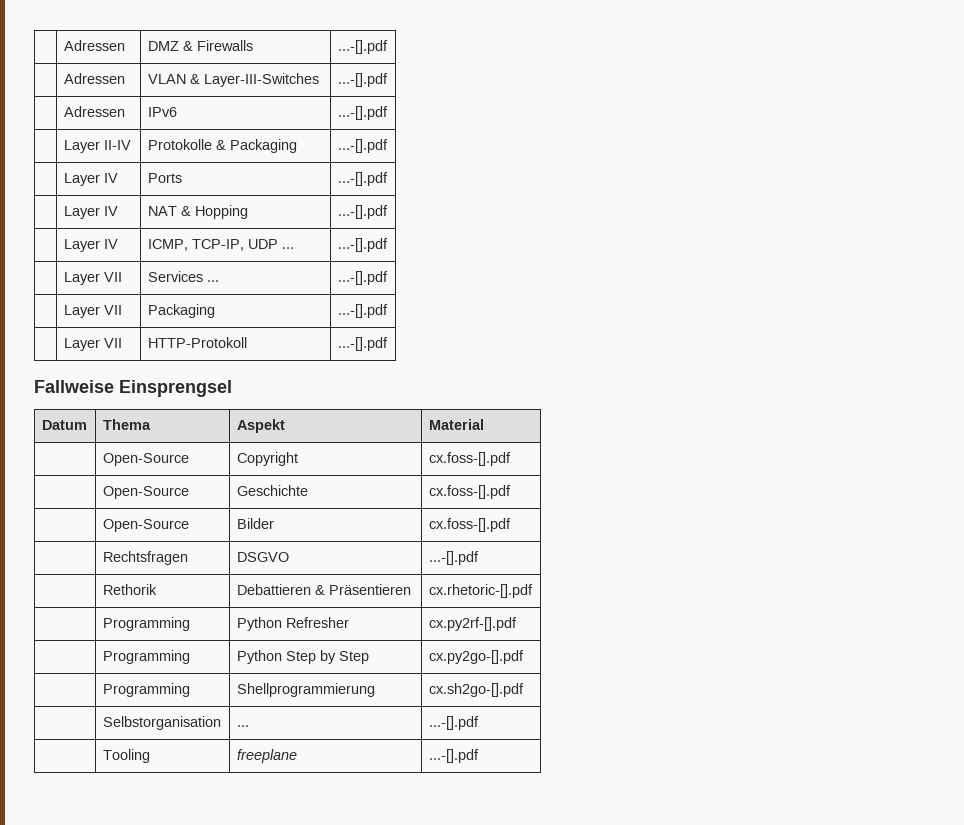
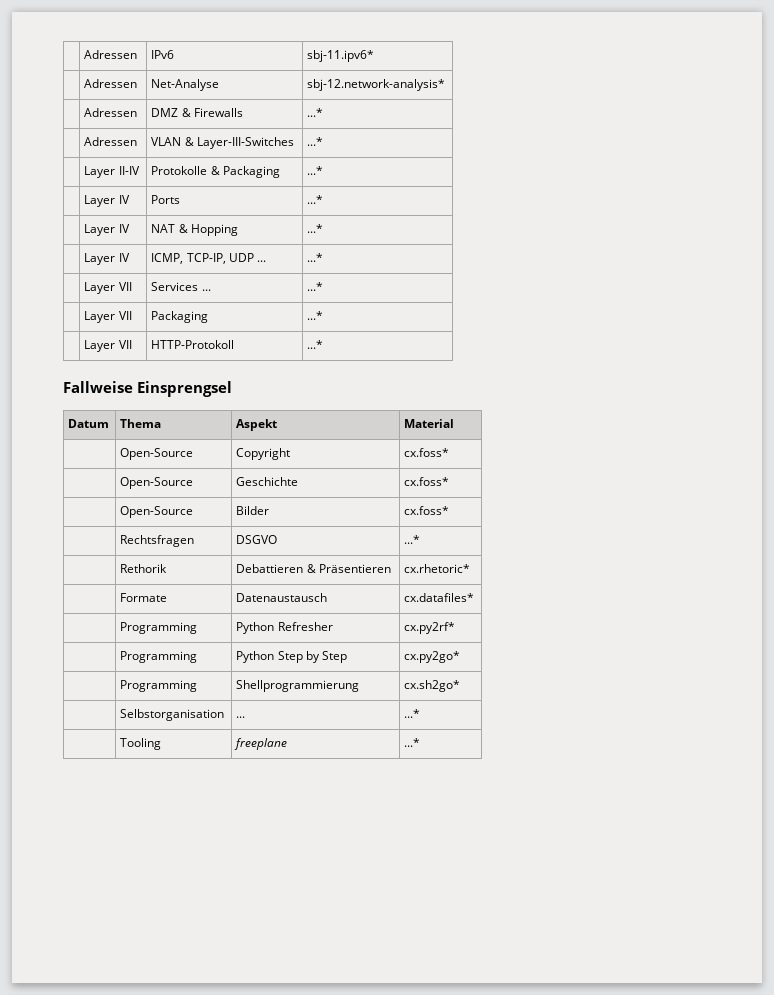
- | Adressen | DMZ & Firewalls | ...-[].pdf
+ | Adressen | IPv6 | sbj-11.ipv6*
+ | Adressen | Net-Analyse | sbj-12.network-analysis*
+ | Adressen | DMZ & Firewalls | ...*
- | Adressen | VLAN & Layer-III-Switches | ...-[].pdf
- | Adressen | IPv6 | ...-[].pdf
+ | Adressen | VLAN & Layer-III-Switches | ...*
- | Layer II-IV | Protokolle & Packaging | ...-[].pdf
+ | Layer II-IV | Protokolle & Packaging | ...*
- | Layer IV | Ports | ...-[].pdf
+ | Layer IV | Ports | ...*
- | Layer IV | NAT & Hopping | ...-[].pdf
+ | Layer IV | NAT & Hopping | ...*
- | Layer IV | ICMP, TCP-IP, UDP ... | ...-[].pdf
+ | Layer IV | ICMP, TCP-IP, UDP ... | ...*
- | Layer VII | Services ... | ...-[].pdf
+ | Layer VII | Services ... | ...*
- | Layer VII | Packaging | ...-[].pdf
+ | Layer VII | Packaging | ...*
- | Layer VII | HTTP-Protokoll | ...-[].pdf
+ | Layer VII | HTTP-Protokoll | ...*
- | Open-Source | Copyright | cx.foss-[].pdf
+ | Open-Source | Copyright | cx.foss*
- | Open-Source | Geschichte | cx.foss-[].pdf
+ | Open-Source | Geschichte | cx.foss*
- | Open-Source | Bilder | cx.foss-[].pdf
+ | Open-Source | Bilder | cx.foss*
- | Rechtsfragen | DSGVO | ...-[].pdf
+ | Rechtsfragen | DSGVO | ...*
- | Rethorik | Debattieren & Präsentieren | cx.rhetoric-[].pdf
+ | Rethorik | Debattieren & Präsentieren | cx.rhetoric*
+ | Formate | Datenaustausch | cx.datafiles*
- | Programming | Python Refresher | cx.py2rf-[].pdf
+ | Programming | Python Refresher | cx.py2rf*
- | Programming | Python Step by Step | cx.py2go-[].pdf
+ | Programming | Python Step by Step | cx.py2go*
- | Programming | Shellprogrammierung | cx.sh2go-[].pdf
+ | Programming | Shellprogrammierung | cx.sh2go*
- | Selbstorganisation | ... | ...-[].pdf
+ | Selbstorganisation | ... | ...*
- | Tooling | freeplane | ...-[].pdf
+ | Tooling | freeplane | ...*

